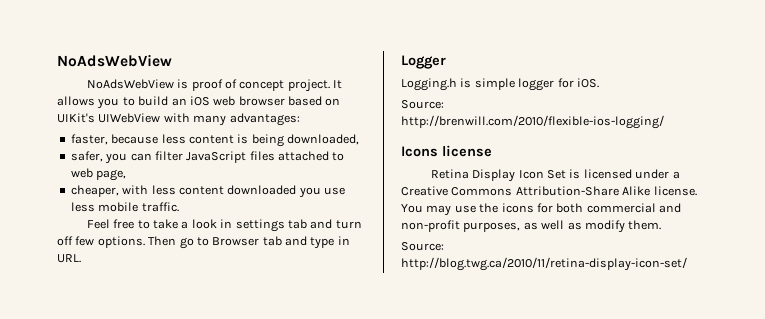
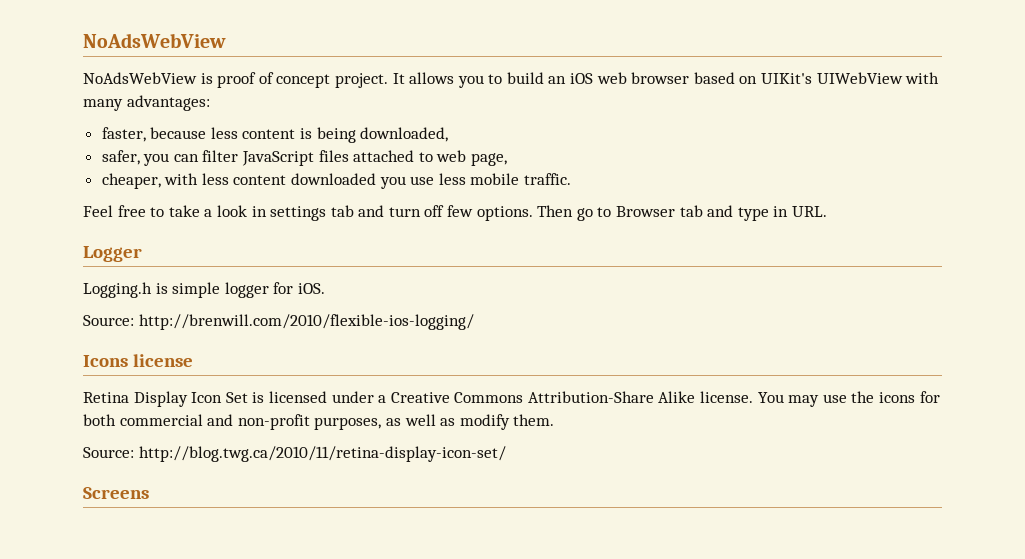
+ Screens

